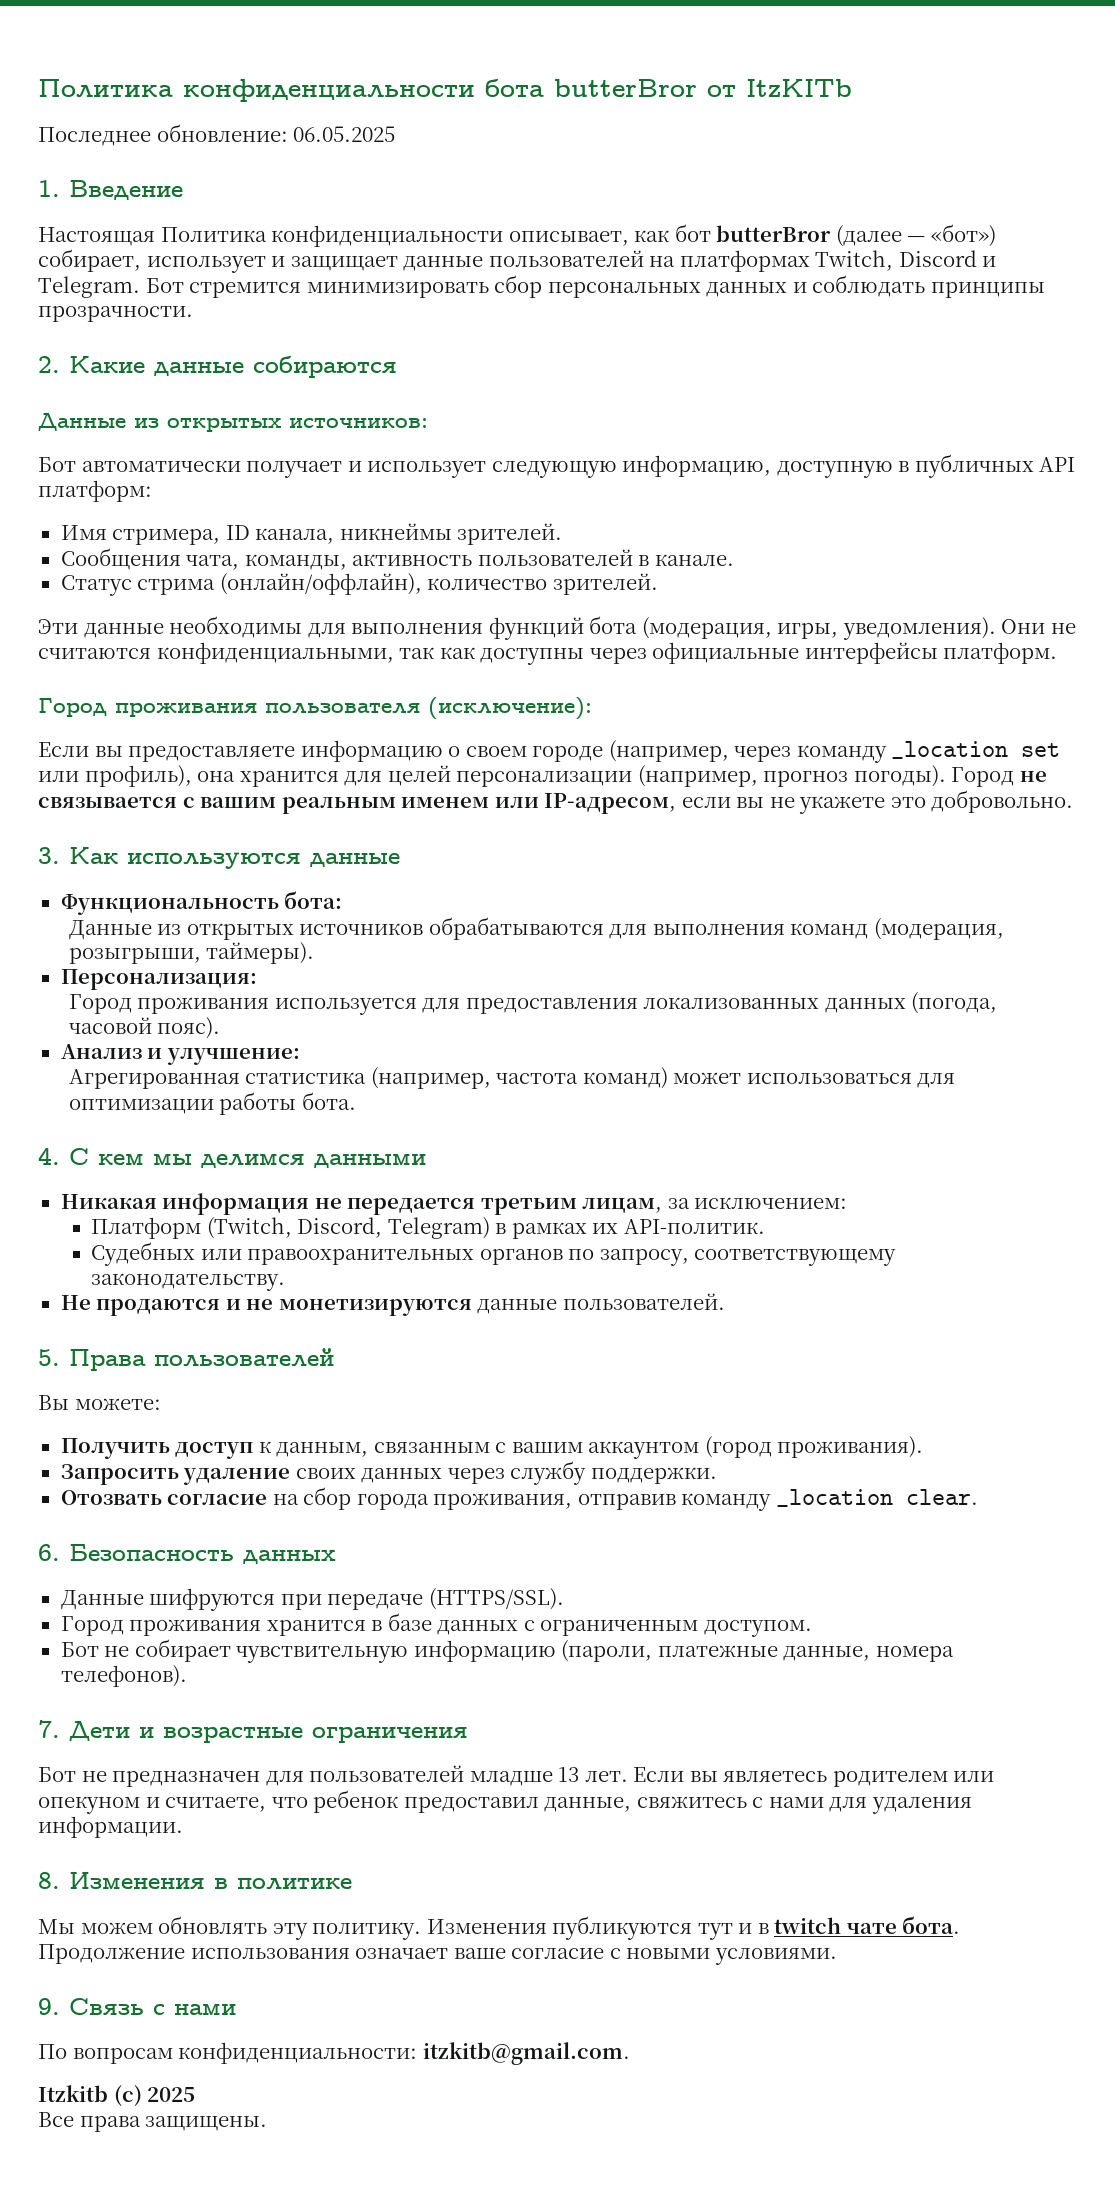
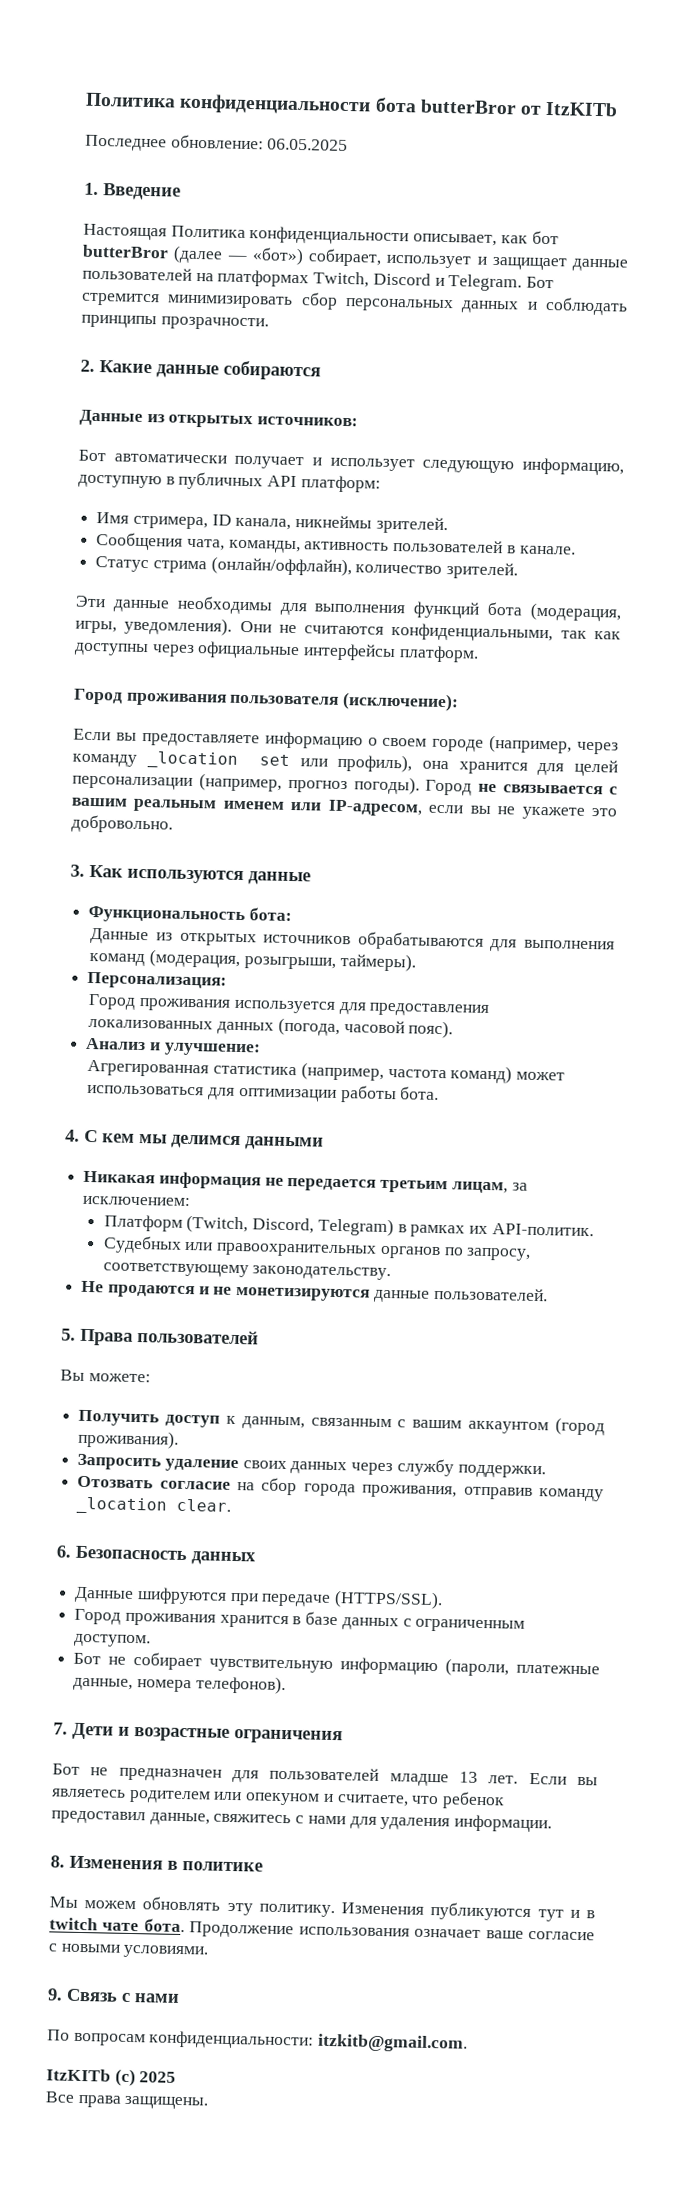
- Itzkitb (c) 2025
+ ItzKITb (c) 2025

